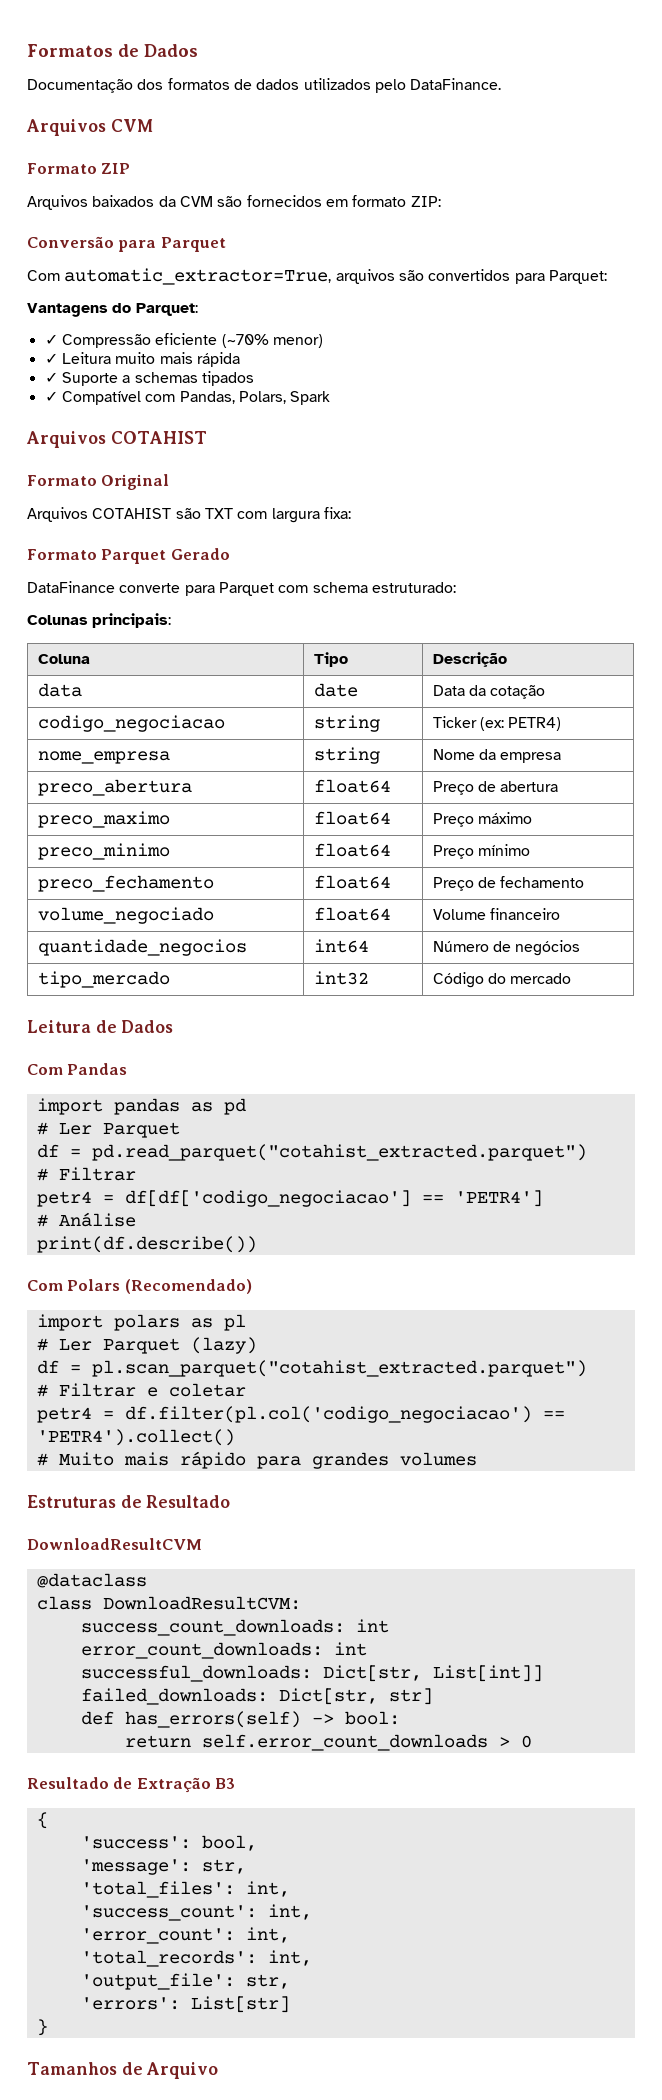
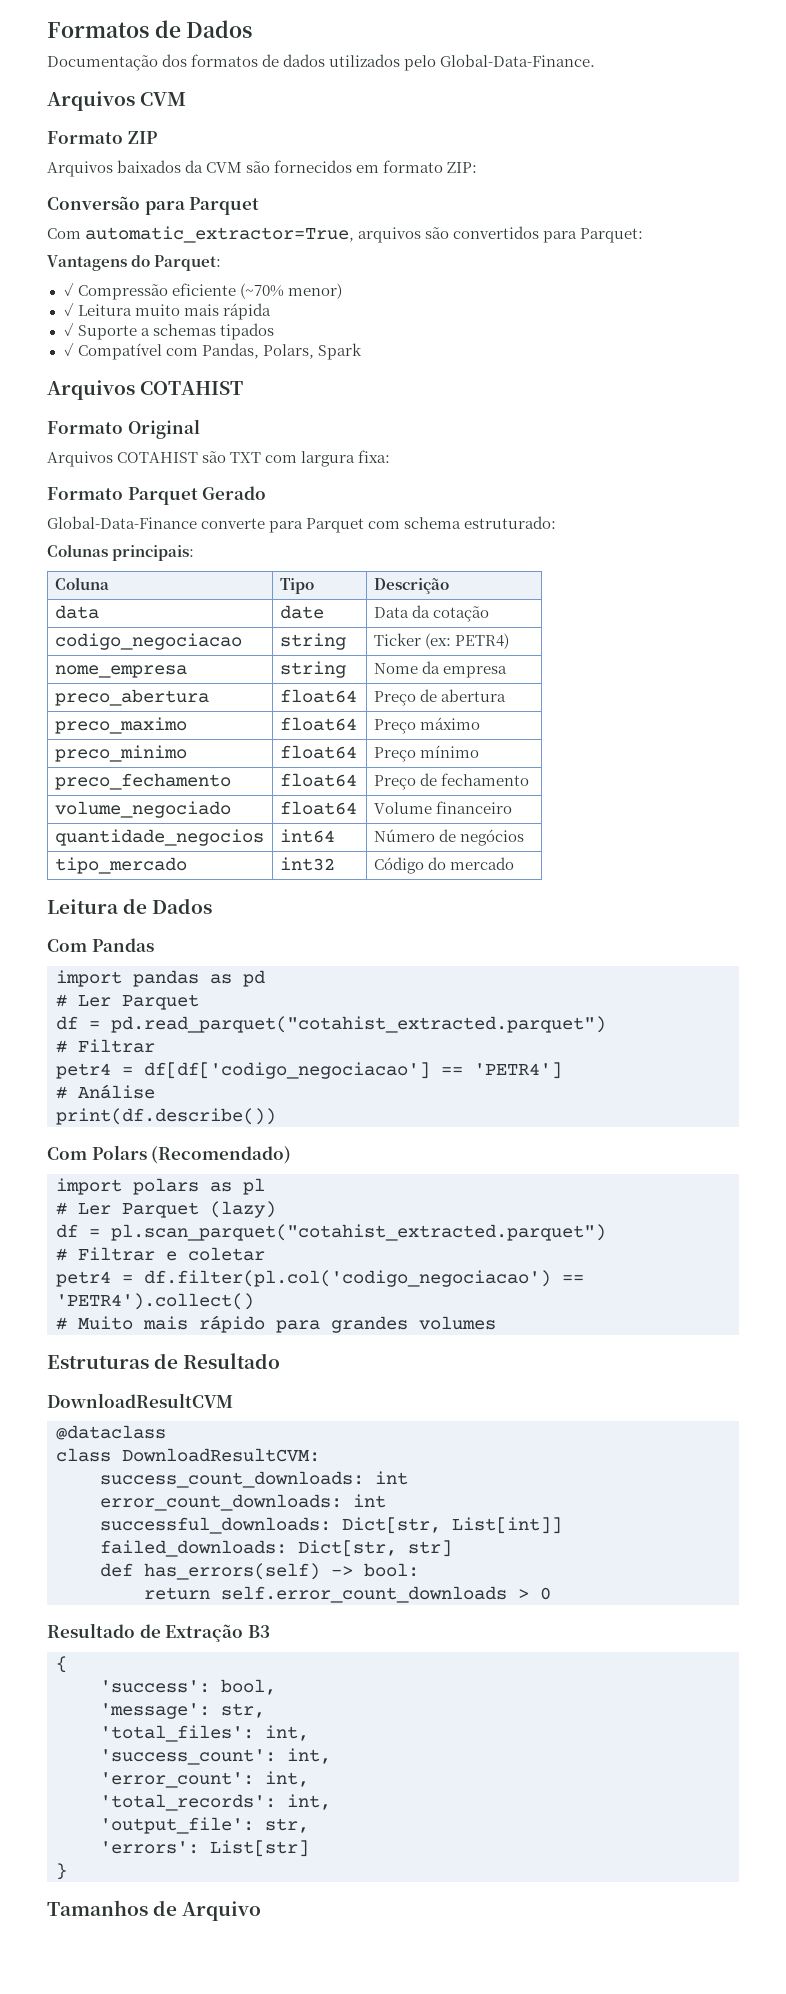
- Documentação dos formatos de dados utilizados pelo DataFinance.
+ Documentação dos formatos de dados utilizados pelo Global-Data-Finance.
- DataFinance converte para Parquet com schema estruturado:
+ Global-Data-Finance converte para Parquet com schema estruturado:

